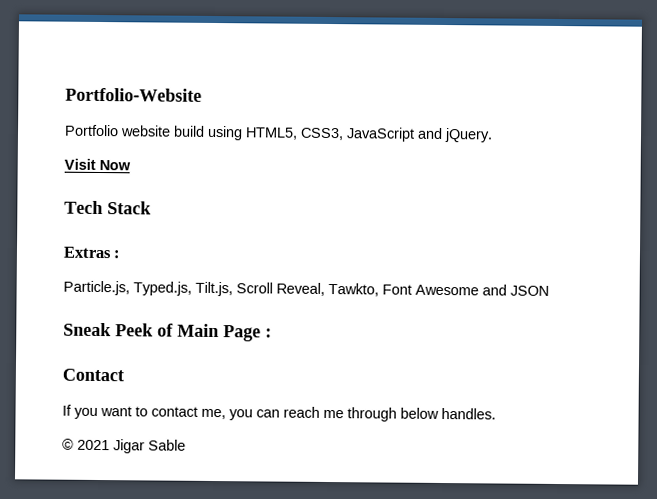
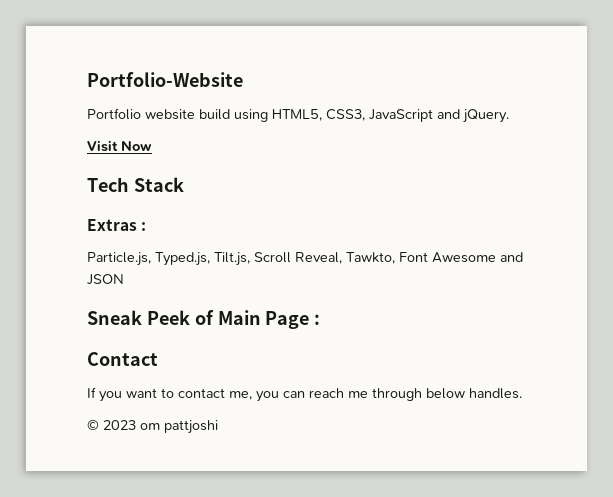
- © 2021 Jigar Sable
+ © 2023 om pattjoshi

